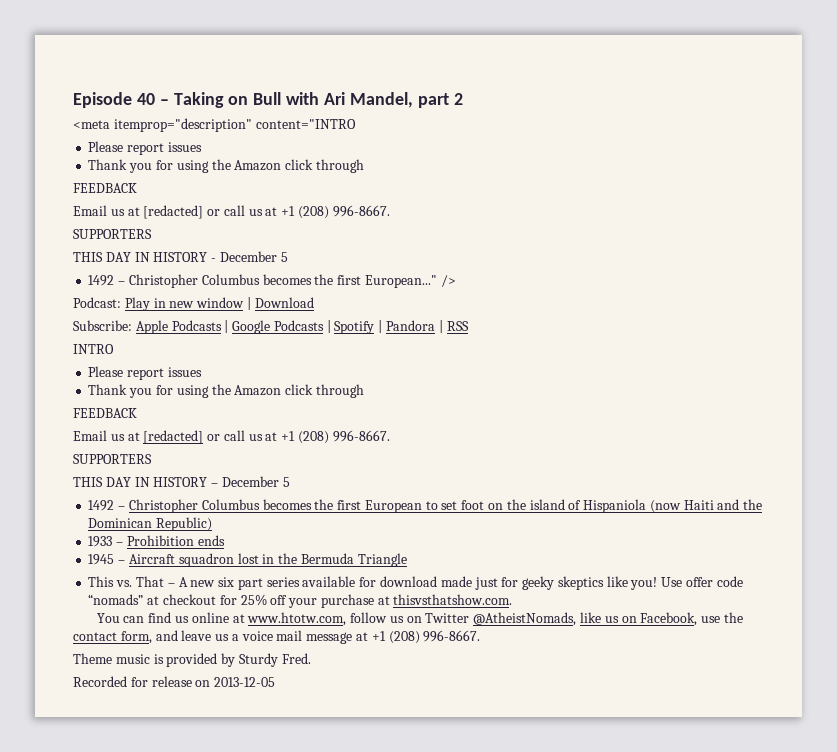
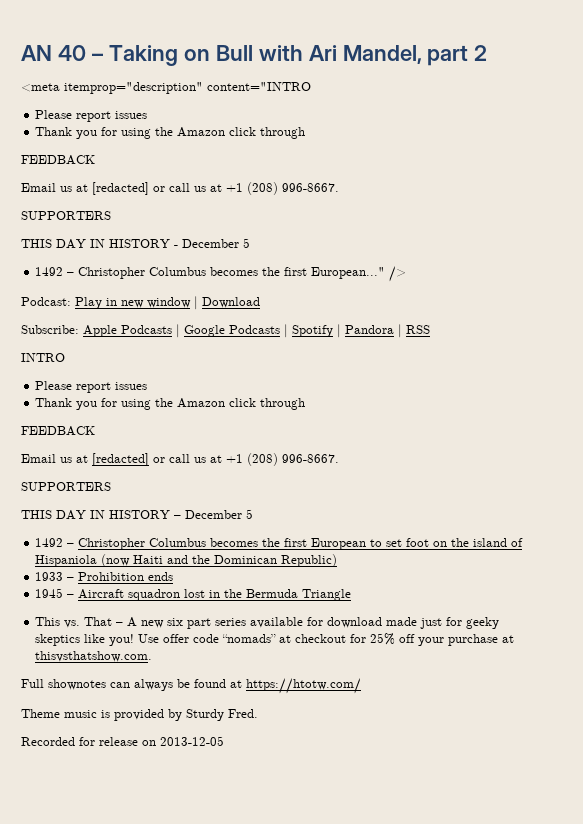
- Episode 40 – Taking on Bull with Ari Mandel, part 2
+ AN 40 – Taking on Bull with Ari Mandel, part 2
- You can find us online at www.htotw.com, follow us on Twitter @AtheistNomads, like us on Facebook, use the contact form, and leave us a voice mail message at +1 (208) 996-8667.
+ Full shownotes can always be found at https://htotw.com/

